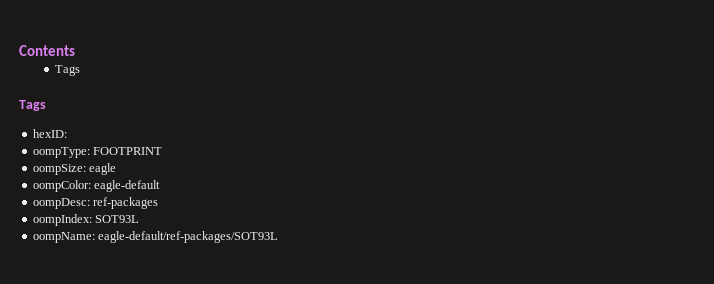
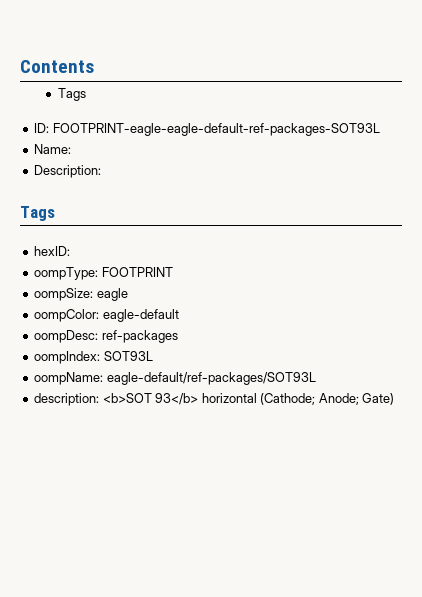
+ ID: FOOTPRINT-eagle-eagle-default-ref-packages-SOT93L
+ Name:
+ Description:
+ description: <b>SOT 93</b> horizontal (Cathode; Anode; Gate)

